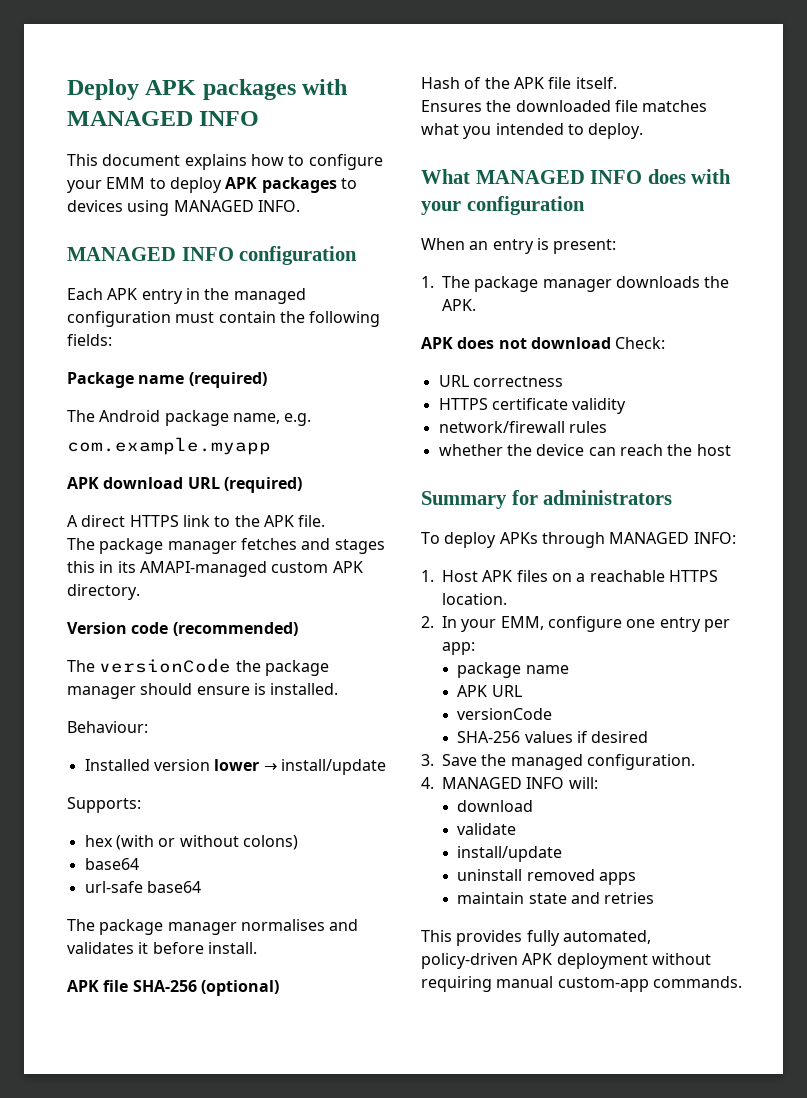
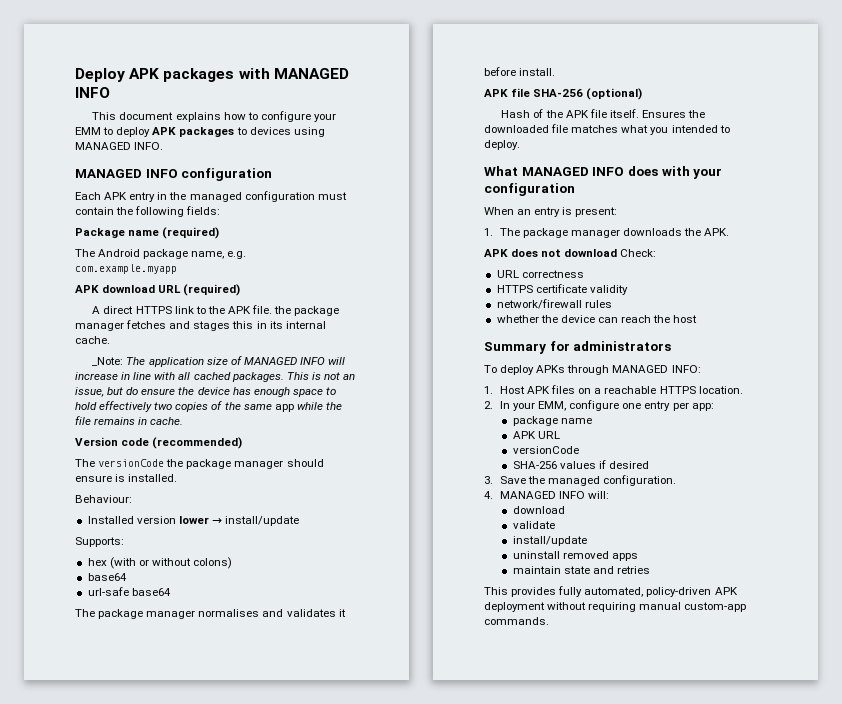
- A direct HTTPS link to the APK file.
- The package manager fetches and stages this in its AMAPI-managed custom APK directory.
+ A direct HTTPS link to the APK file. the package manager fetches and stages this in its internal cache.
+ _Note: The application size of MANAGED INFO will increase in line with all cached packages. This is not an issue, but do ensure the device has enough space to hold effectively two copies of the same app while the file remains in cache.
- Hash of the APK file itself.
- Ensures the downloaded file matches what you intended to deploy.
+ Hash of the APK file itself. Ensures the downloaded file matches what you intended to deploy.

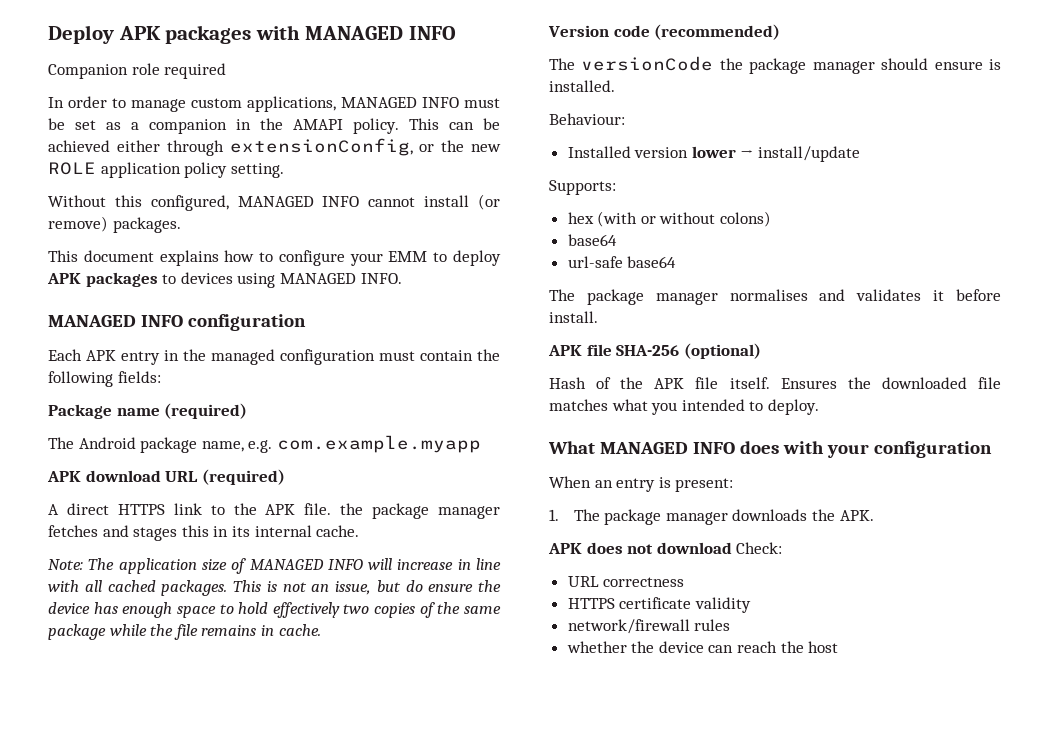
+ Companion role required
+ In order to manage custom applications, MANAGED INFO must be set as a companion in the AMAPI policy. This can be achieved either through extensionConfig, or the new ROLE application policy setting.
+ Without this configured, MANAGED INFO cannot install (or remove) packages.
- The Android package name, e.g.
- com.example.myapp
+ The Android package name, e.g. com.example.myapp
- _Note: The application size of MANAGED INFO will increase in line with all cached packages.
+ Note: The application size of MANAGED INFO will increase in line with all cached packages.
- This is not an issue, but do ensure the device has enough space to hold effectively two copies of the same app while the file remains in cache.
+ This is not an issue, but do ensure the device has enough space to hold effectively two copies of the same package while the file remains in cache.
- Summary for administrators
- To deploy APKs through MANAGED INFO:
- 1. Host APK files on a reachable HTTPS location.
- 2. In your EMM, configure one entry per app:
- package name
- APK URL
- versionCode
- SHA-256 values if desired
- 3. Save the managed configuration.
- 4. MANAGED INFO will:
- download
- validate
- install/update
- uninstall removed apps
- maintain state and retries
- This provides fully automated, policy-driven APK deployment without requiring manual custom-app commands.

